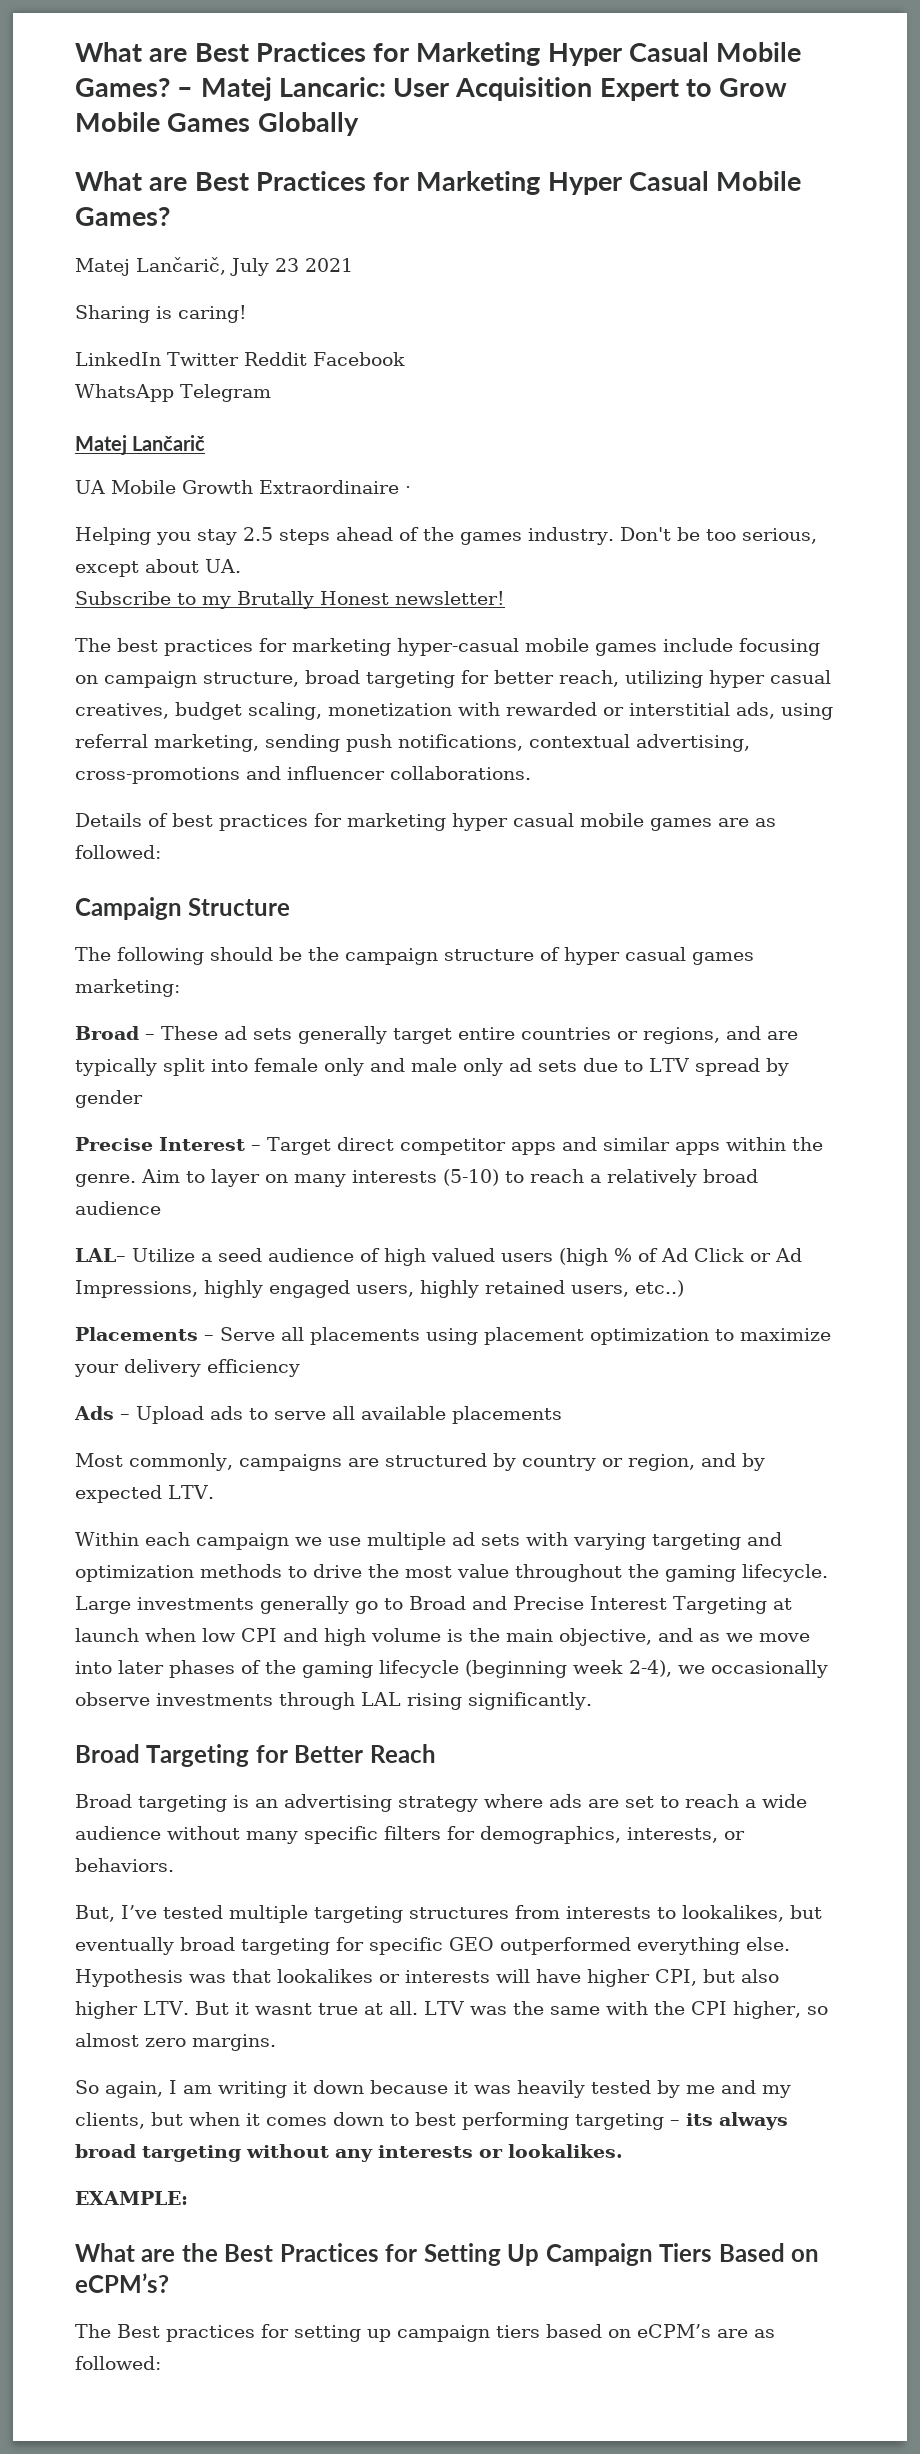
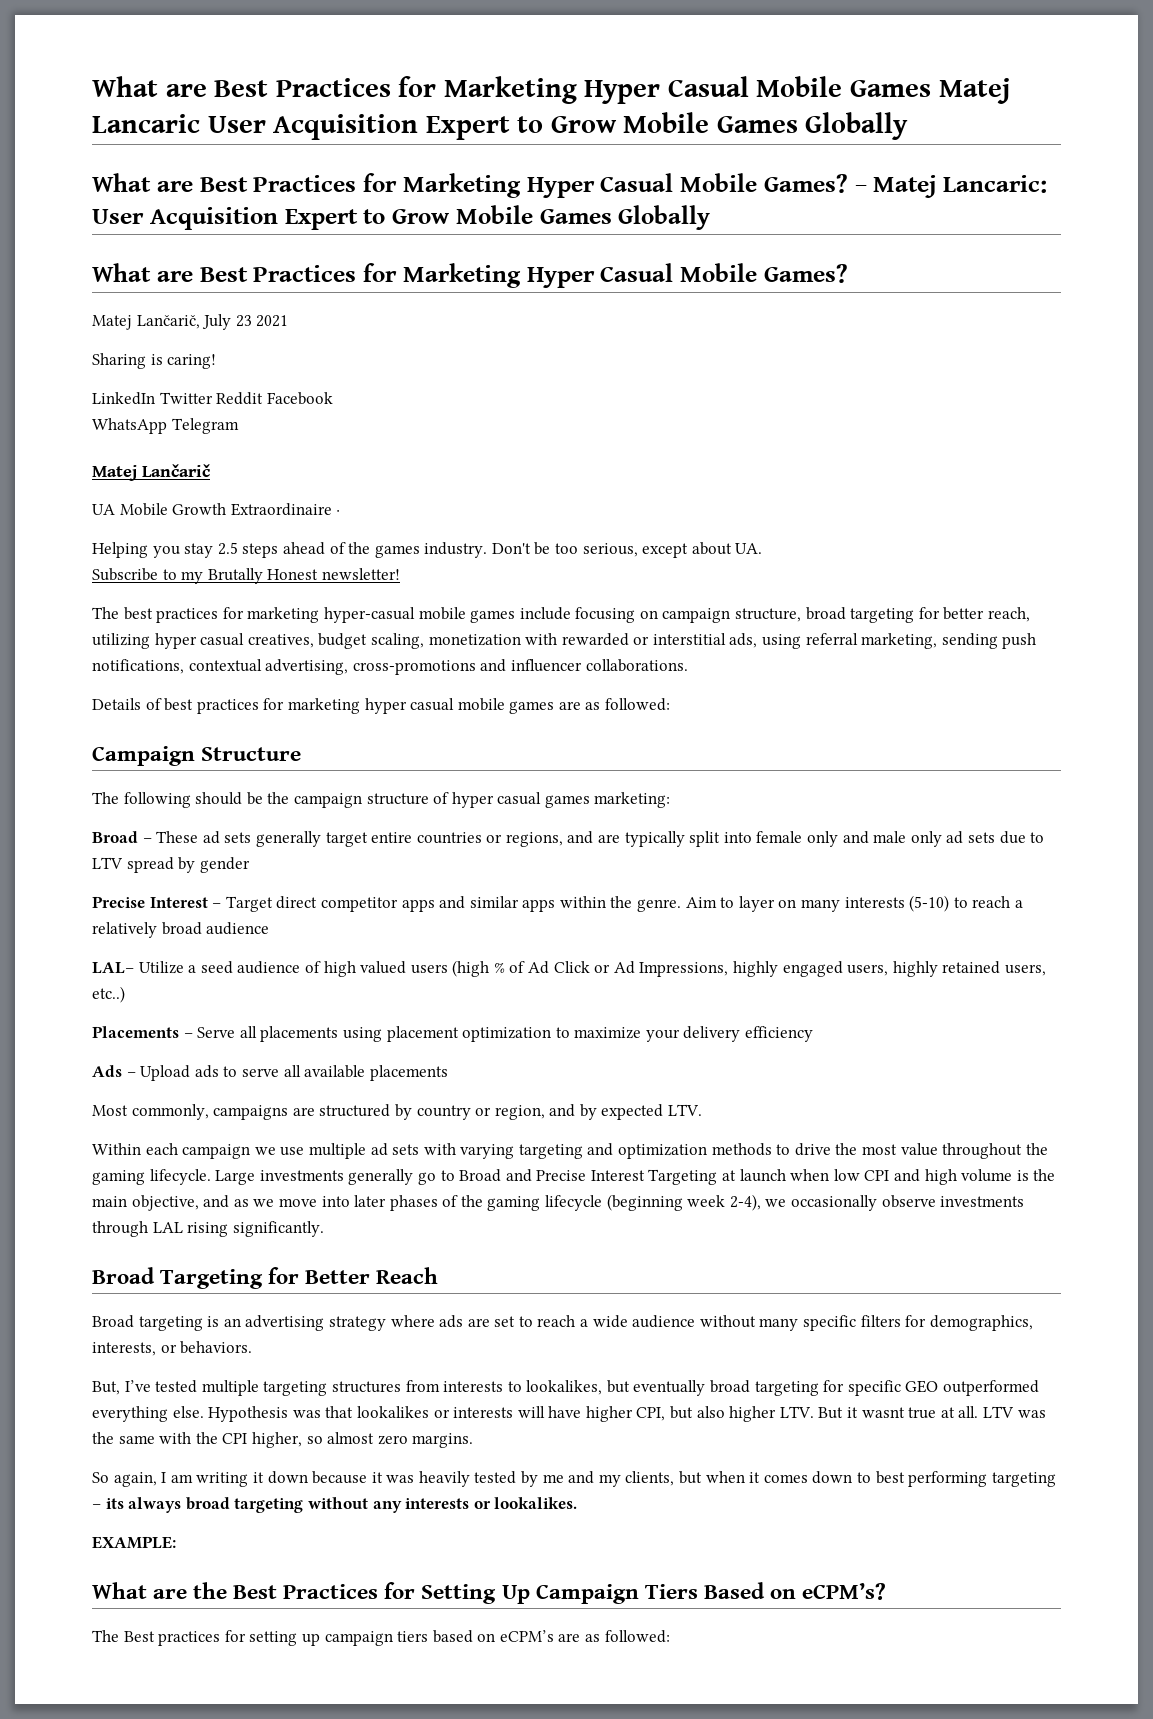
+ What are Best Practices for Marketing Hyper Casual Mobile Games Matej Lancaric User Acquisition Expert to Grow Mobile Games Globally

